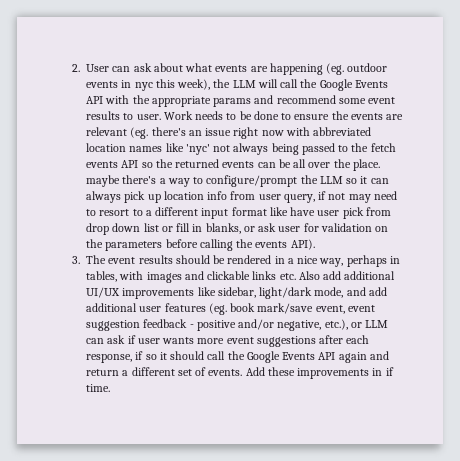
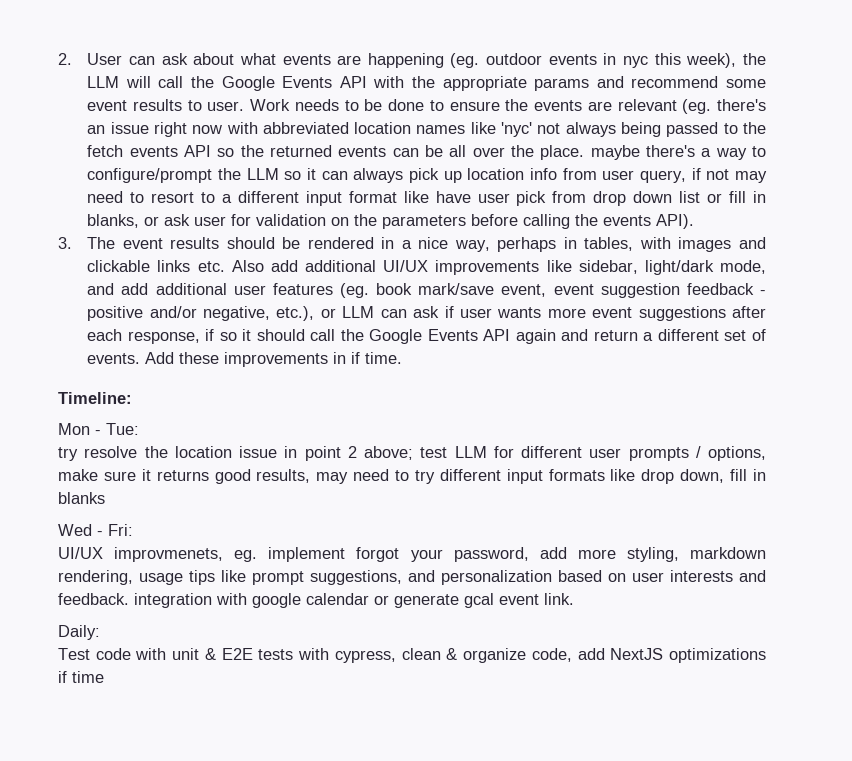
+ Timeline:
+ Mon - Tue:
+ try resolve the location issue in point 2 above; test LLM for different user prompts / options, make sure it returns good results, may need to try different input formats like drop down, fill in blanks
+ Wed - Fri:
+ UI/UX improvmenets, eg. implement forgot your password, add more styling, markdown rendering, usage tips like prompt suggestions, and personalization based on user interests and feedback. integration with google calendar or generate gcal event link.
+ Daily:
+ Test code with unit & E2E tests with cypress, clean & organize code, add NextJS optimizations if time

